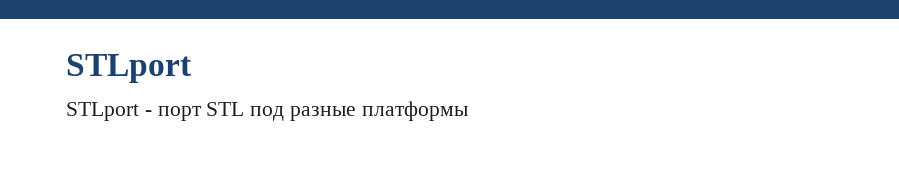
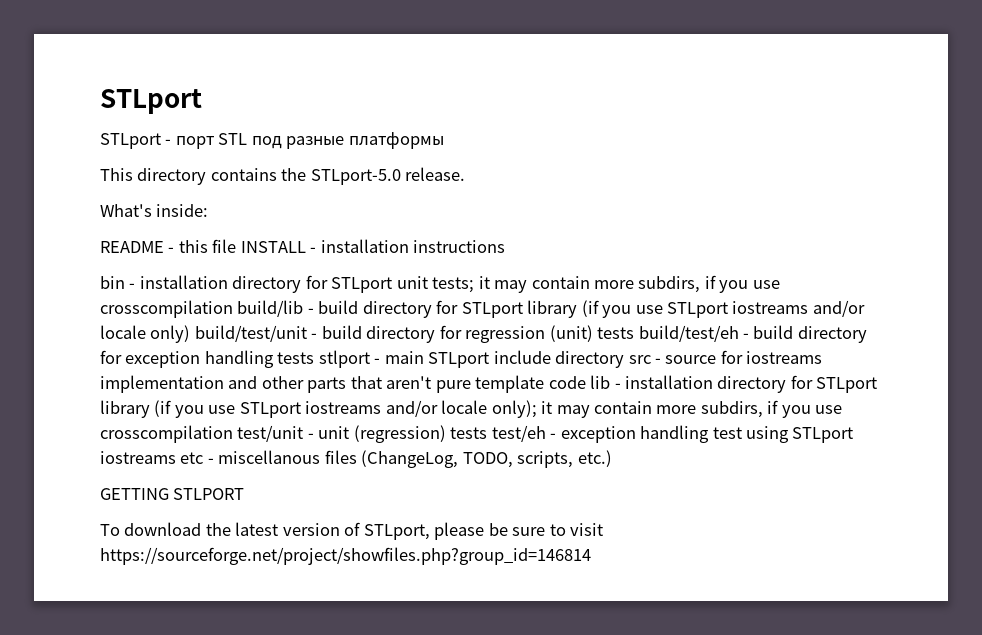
+ This directory contains the STLport-5.0 release.
+ What's inside:
+ README - this file INSTALL - installation instructions
+ bin - installation directory for STLport unit tests; it may contain more subdirs, if you use crosscompilation build/lib - build directory for STLport library (if you use STLport iostreams and/or locale only) build/test/unit - build directory for regression (unit) tests build/test/eh - build directory for exception handling tests stlport - main STLport include directory src - source for iostreams implementation and other parts that aren't pure template code lib - installation directory for STLport library (if you use STLport iostreams and/or locale only); it may contain more subdirs, if you use crosscompilation test/unit - unit (regression) tests test/eh - exception handling test using STLport iostreams etc - miscellanous files (ChangeLog, TODO, scripts, etc.)
+ GETTING STLPORT
+ To download the latest version of STLport, please be sure to visit https://sourceforge.net/project/showfiles.php?group_id=146814

